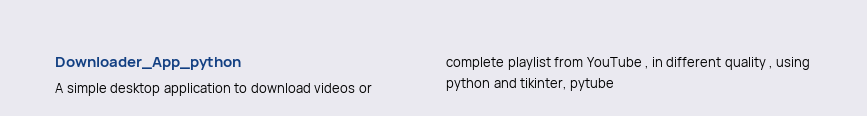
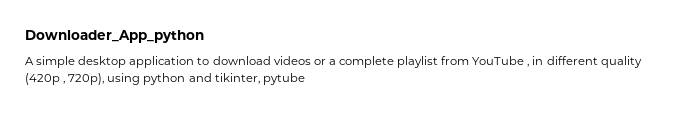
- A simple desktop application to download videos or complete playlist from YouTube , in different quality , using python and tikinter, pytube
+ A simple desktop application to download videos or a complete playlist from YouTube , in different quality (420p , 720p), using python and tikinter, pytube

